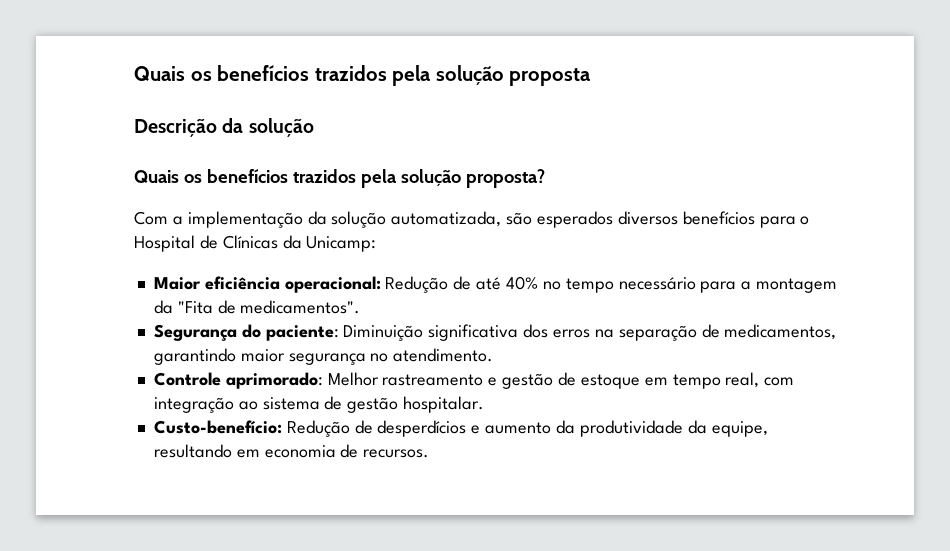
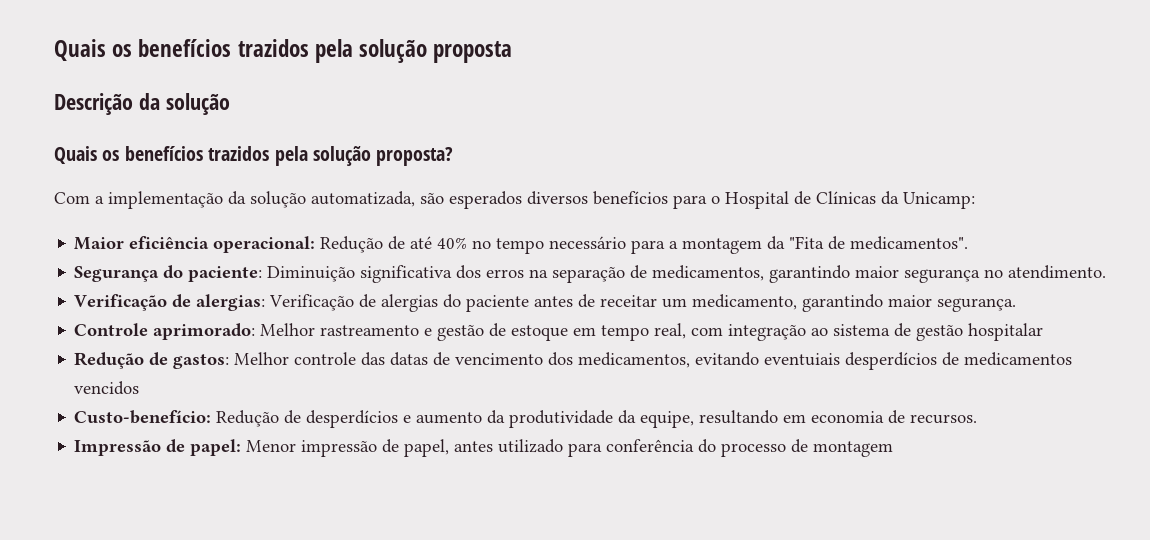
+ Verificação de alergias: Verificação de alergias do paciente antes de receitar um medicamento, garantindo maior segurança.
- Controle aprimorado: Melhor rastreamento e gestão de estoque em tempo real, com integração ao sistema de gestão hospitalar.
+ Controle aprimorado: Melhor rastreamento e gestão de estoque em tempo real, com integração ao sistema de gestão hospitalar
+ Redução de gastos: Melhor controle das datas de vencimento dos medicamentos, evitando eventuiais desperdícios de medicamentos vencidos
+ Impressão de papel: Menor impressão de papel, antes utilizado para conferência do processo de montagem

